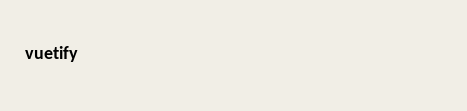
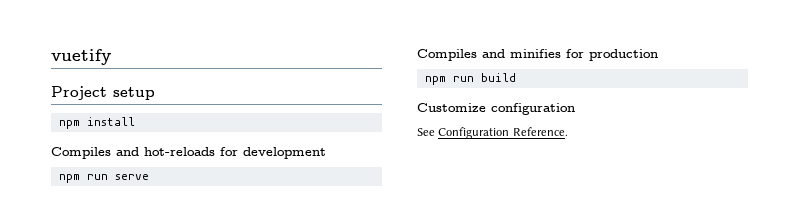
+ Project setup
+ npm install
+ Compiles and hot-reloads for development
+ npm run serve
+ Compiles and minifies for production
+ npm run build
+ Customize configuration
+ See Configuration Reference.

